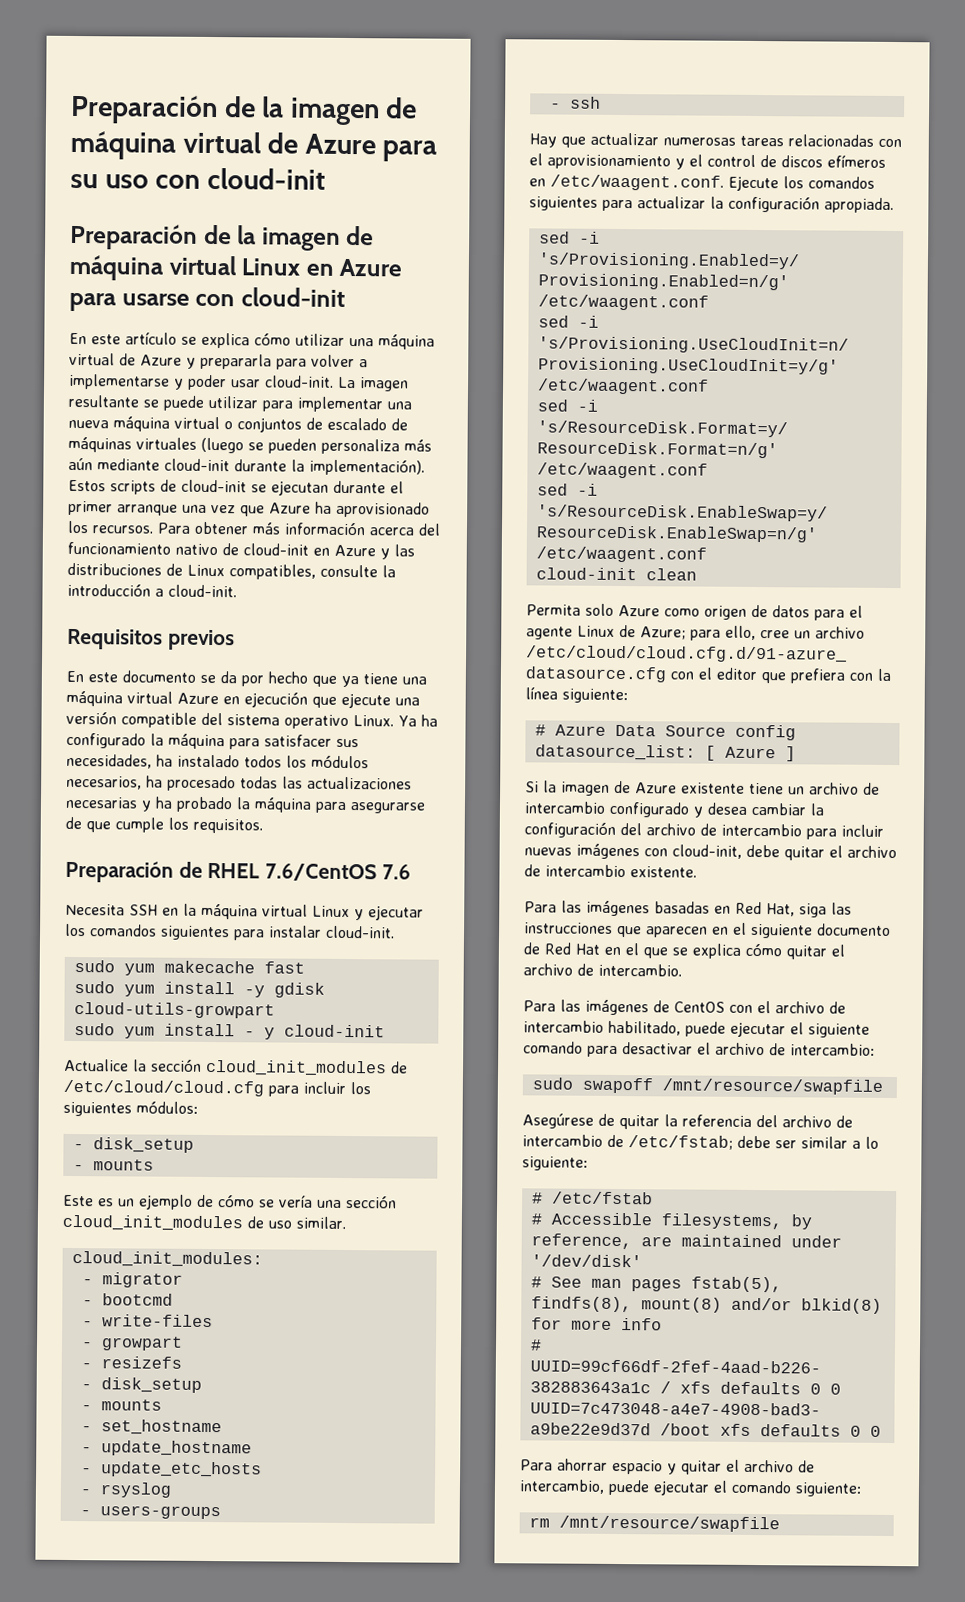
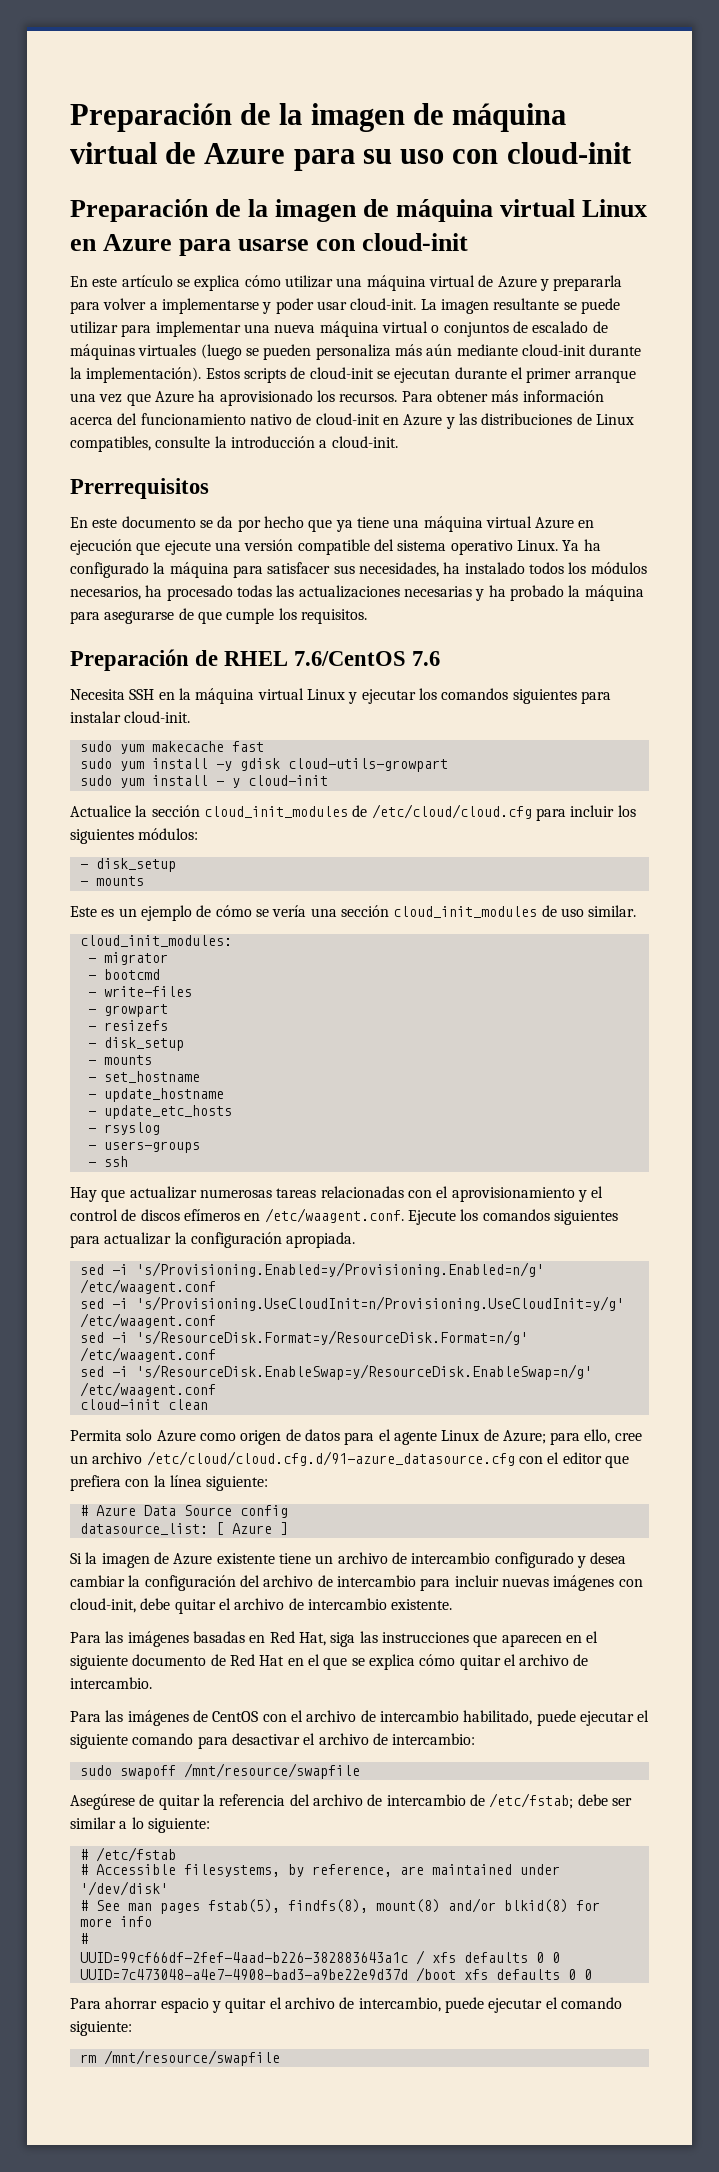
- Requisitos previos
+ Prerrequisitos

